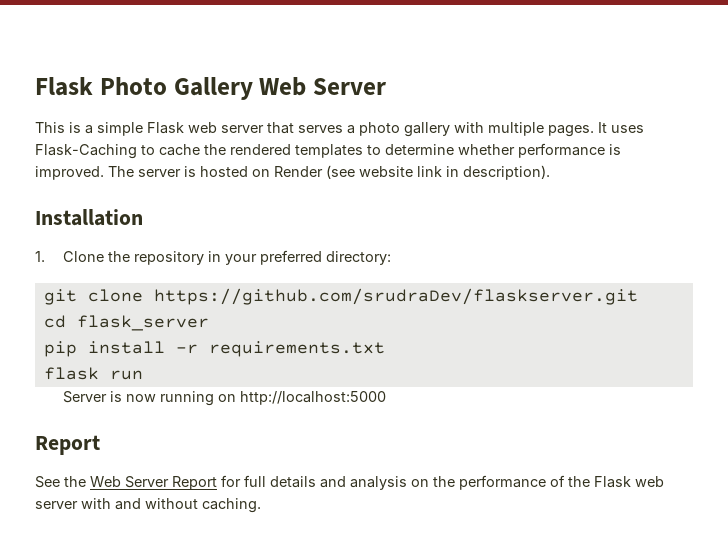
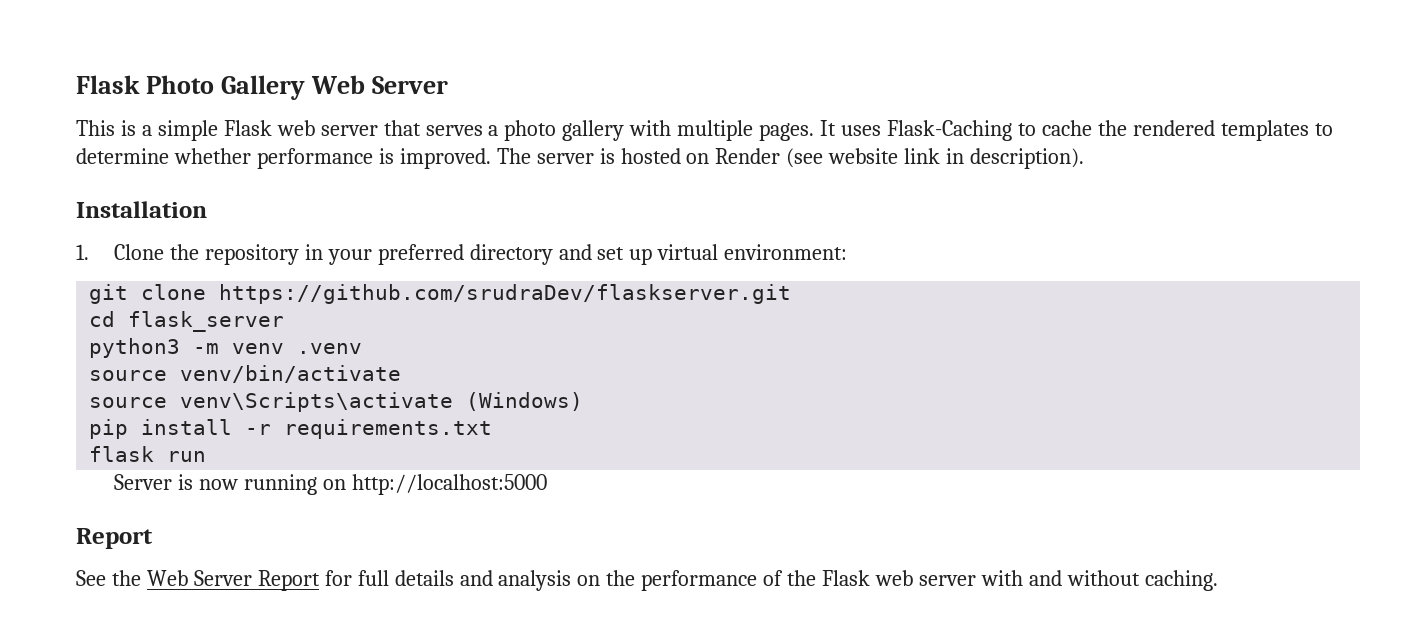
- 1. Clone the repository in your preferred directory:
+ 1. Clone the repository in your preferred directory and set up virtual environment:
+ python3 -m venv .venv
+ source venv/bin/activate
+ source venv\Scripts\activate (Windows)

